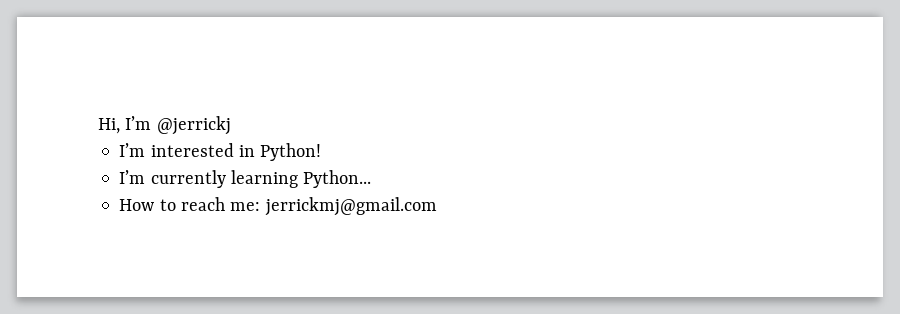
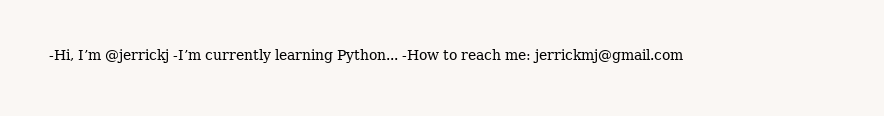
- Hi, I’m @jerrickj
- I’m interested in Python!
- I’m currently learning Python...
- How to reach me: jerrickmj@gmail.com
+ -Hi, I’m @jerrickj -I’m currently learning Python... -How to reach me: jerrickmj@gmail.com

